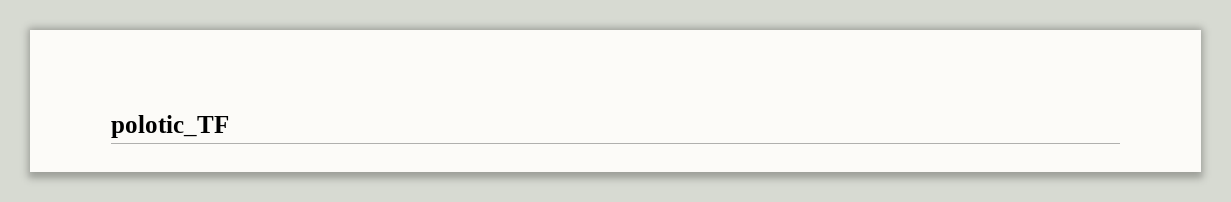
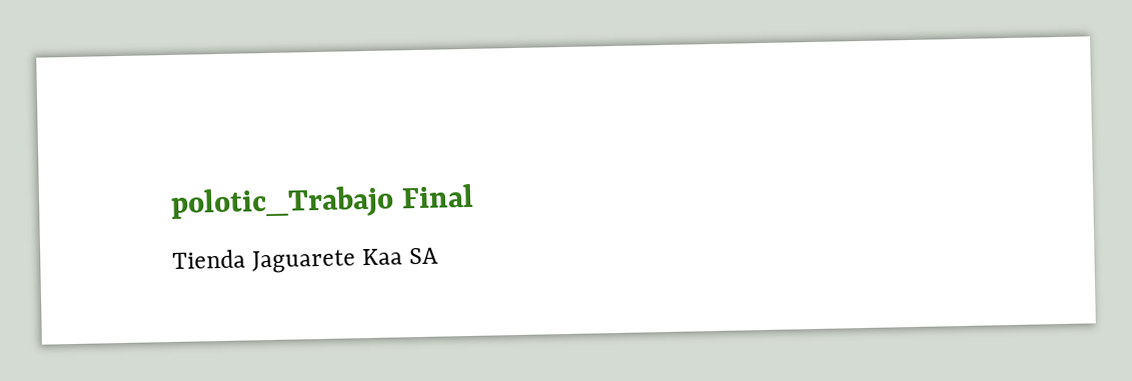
- polotic_TF
+ polotic_Trabajo Final
+ Tienda Jaguarete Kaa SA

